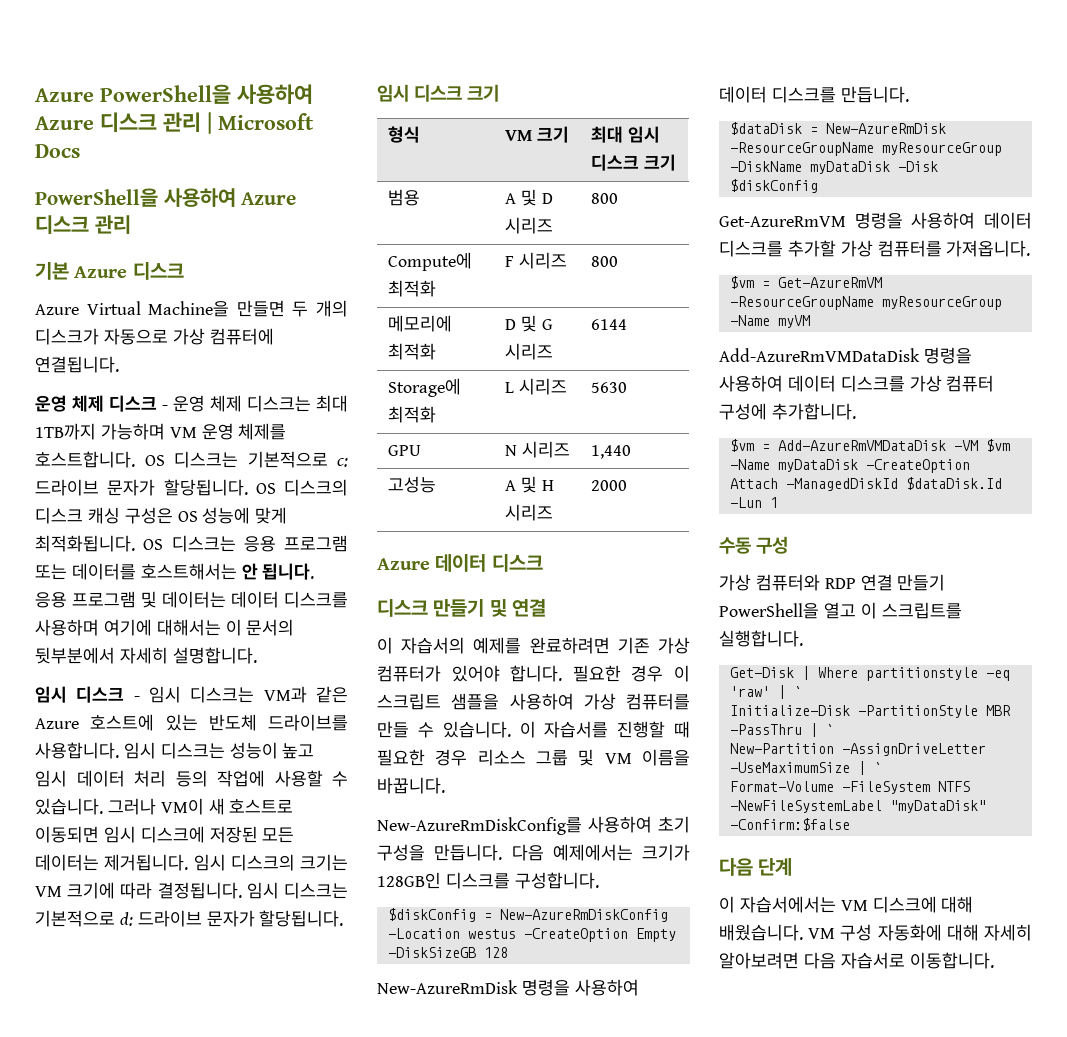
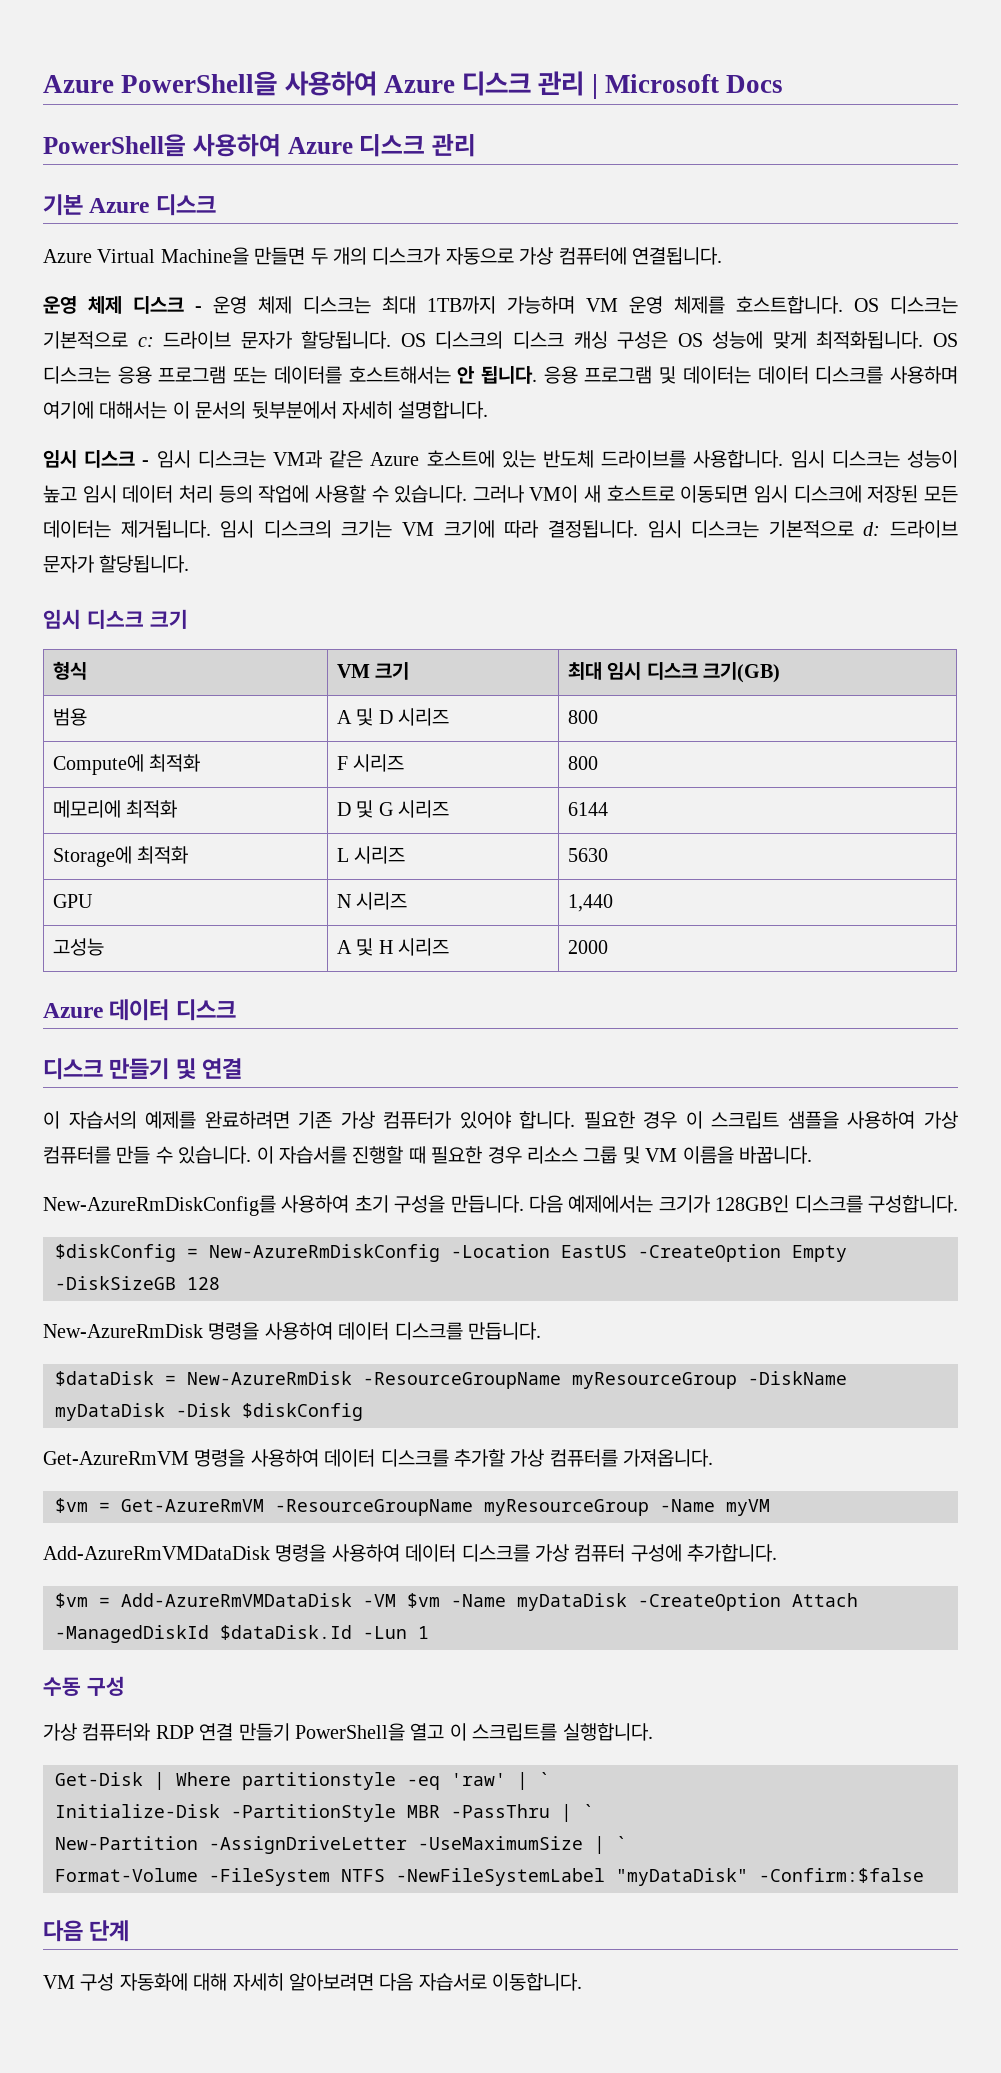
- 형식 | VM 크기 | 최대 임시 디스크 크기
+ 형식 | VM 크기 | 최대 임시 디스크 크기(GB)
- $diskConfig = New-AzureRmDiskConfig -Location westus -CreateOption Empty -DiskSizeGB 128
+ $diskConfig = New-AzureRmDiskConfig -Location EastUS -CreateOption Empty -DiskSizeGB 128
- 이 자습서에서는 VM 디스크에 대해 배웠습니다.

